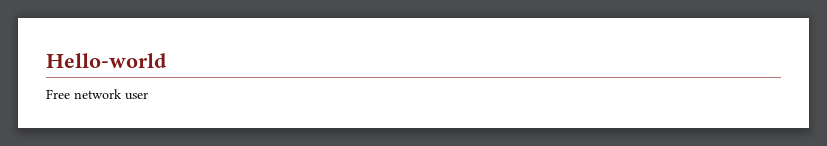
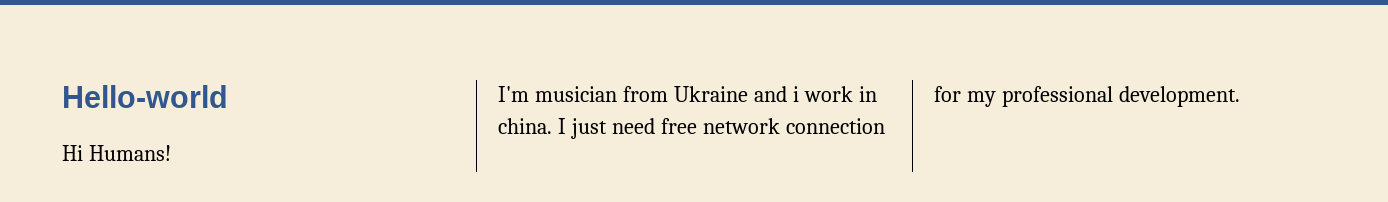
- Free network user
+ Hi Humans!
+ I'm musician from Ukraine and i work in china. I just need free network connection for my professional development.

